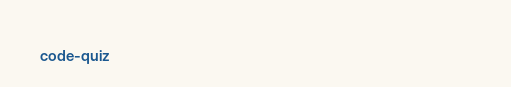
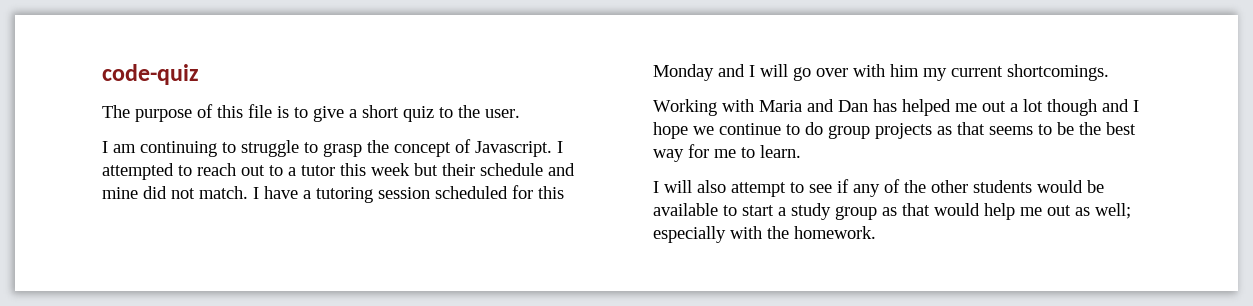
+ The purpose of this file is to give a short quiz to the user.
+ I am continuing to struggle to grasp the concept of Javascript. I attempted to reach out to a tutor this week but their schedule and mine did not match. I have a tutoring session scheduled for this Monday and I will go over with him my current shortcomings.
+ Working with Maria and Dan has helped me out a lot though and I hope we continue to do group projects as that seems to be the best way for me to learn.
+ I will also attempt to see if any of the other students would be available to start a study group as that would help me out as well; especially with the homework.

